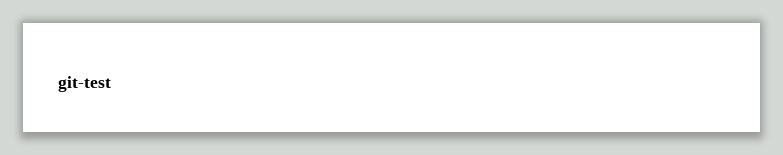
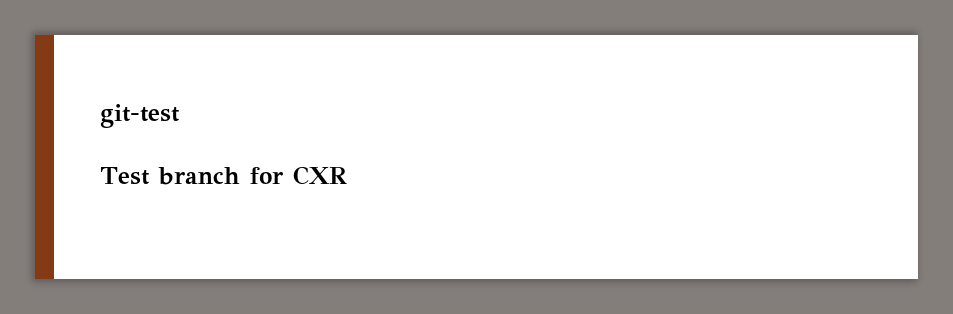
+ Test branch for CXR

